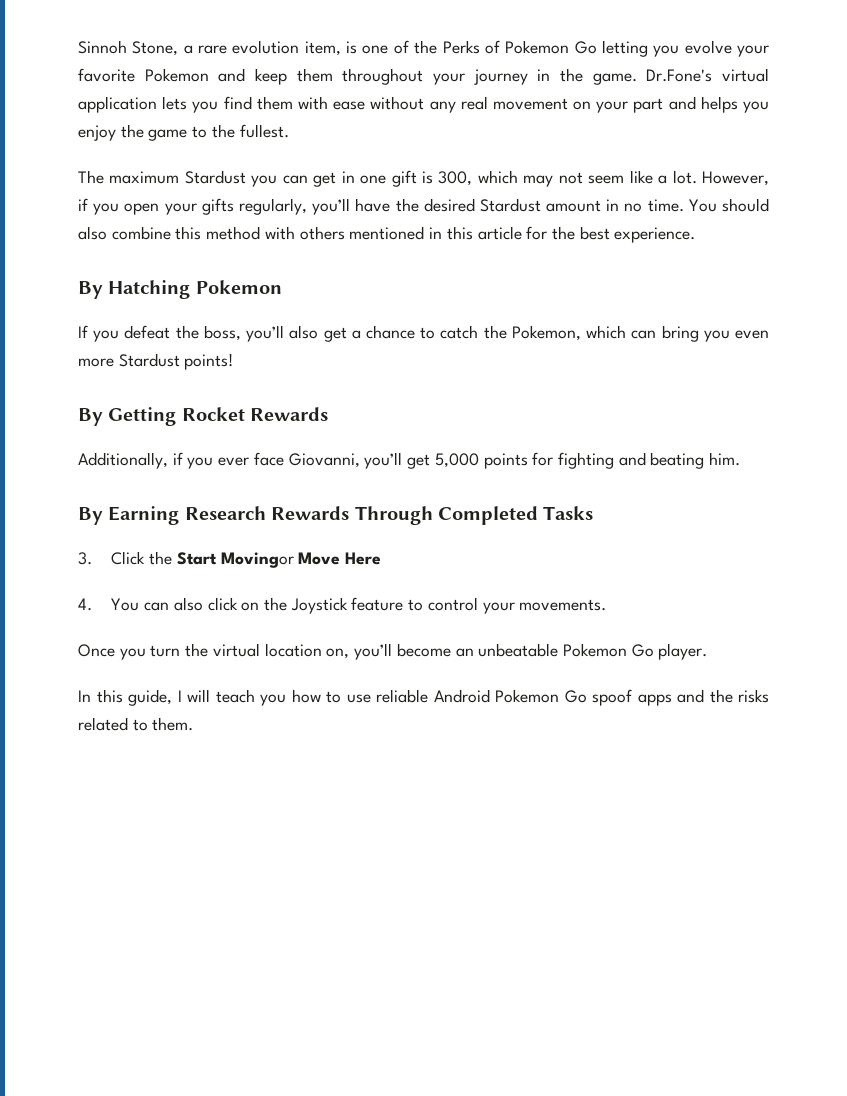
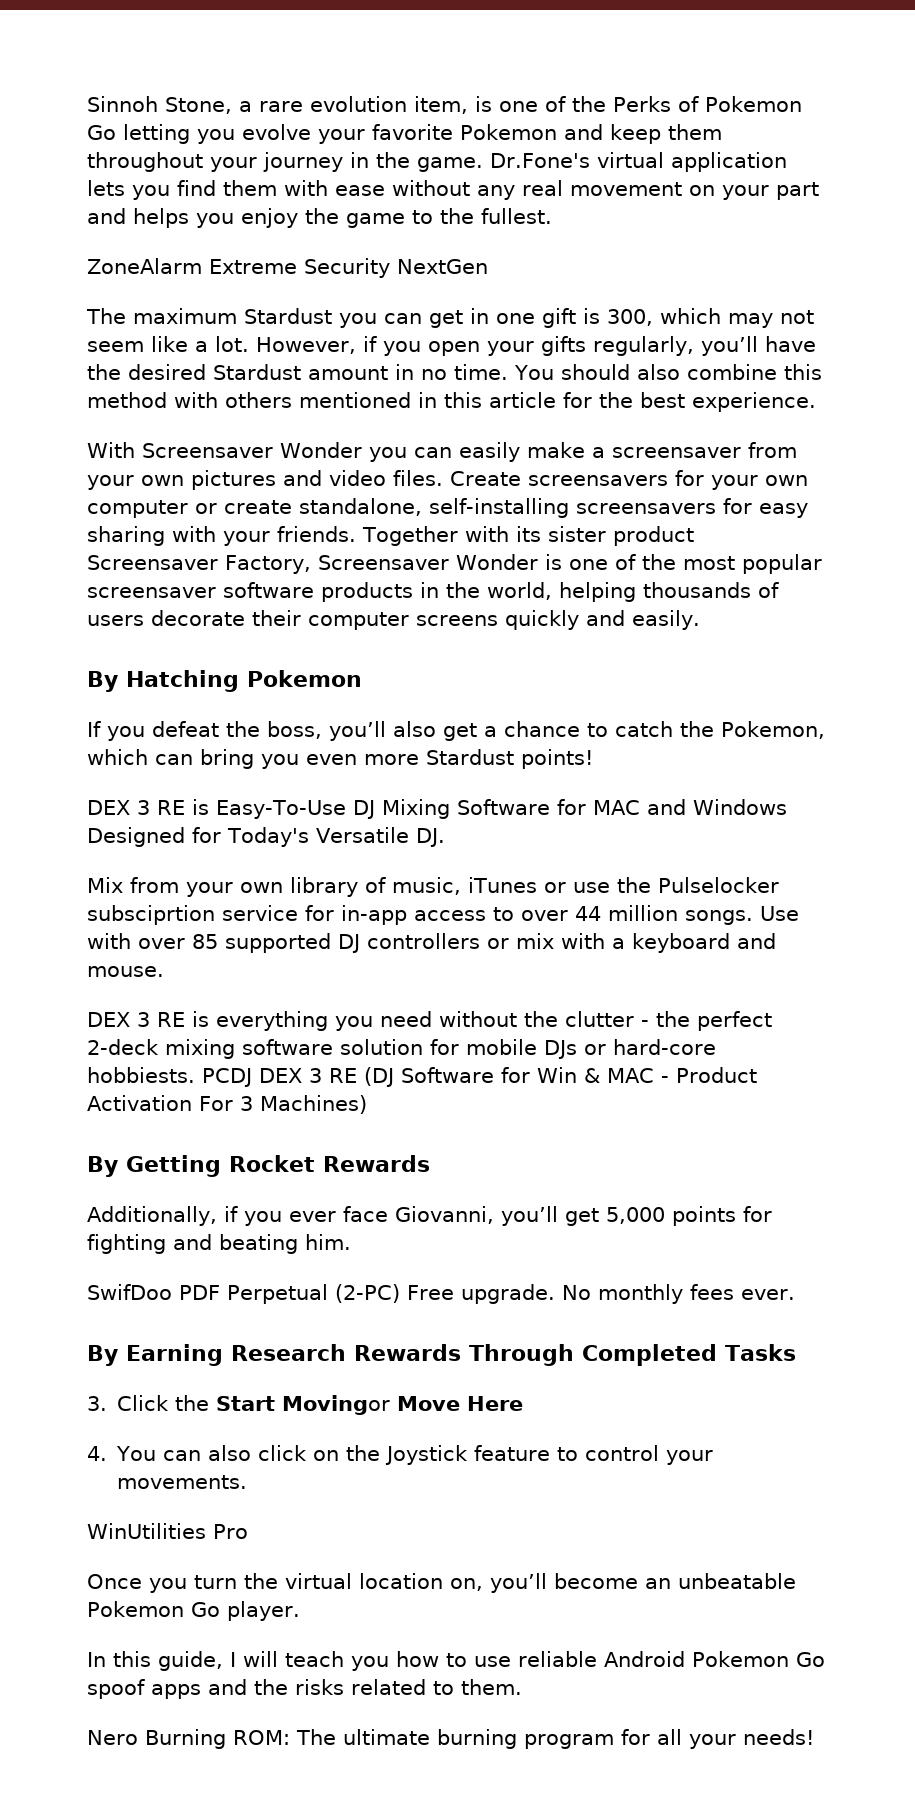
+ ZoneAlarm Extreme Security NextGen
+ With Screensaver Wonder you can easily make a screensaver from your own pictures and video files. Create screensavers for your own computer or create standalone, self-installing screensavers for easy sharing with your friends. Together with its sister product Screensaver Factory, Screensaver Wonder is one of the most popular screensaver software products in the world, helping thousands of users decorate their computer screens quickly and easily.
+ DEX 3 RE is Easy-To-Use DJ Mixing Software for MAC and Windows Designed for Today's Versatile DJ.
+ Mix from your own library of music, iTunes or use the Pulselocker subsciprtion service for in-app access to over 44 million songs. Use with over 85 supported DJ controllers or mix with a keyboard and mouse.
+ DEX 3 RE is everything you need without the clutter - the perfect 2-deck mixing software solution for mobile DJs or hard-core hobbiests. PCDJ DEX 3 RE (DJ Software for Win & MAC - Product Activation For 3 Machines)
+ SwifDoo PDF Perpetual (2-PC) Free upgrade. No monthly fees ever.
+ WinUtilities Pro
+ Nero Burning ROM: The ultimate burning program for all your needs!

